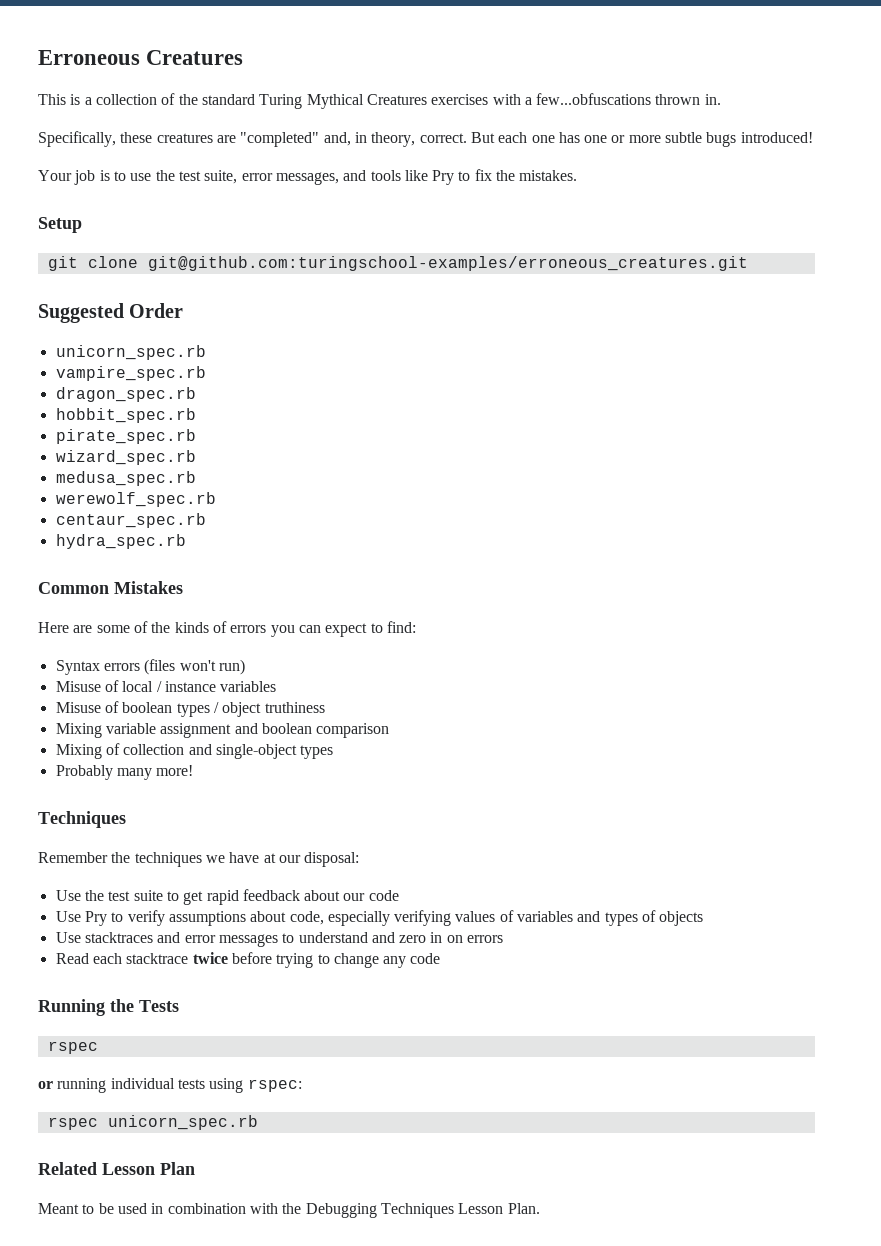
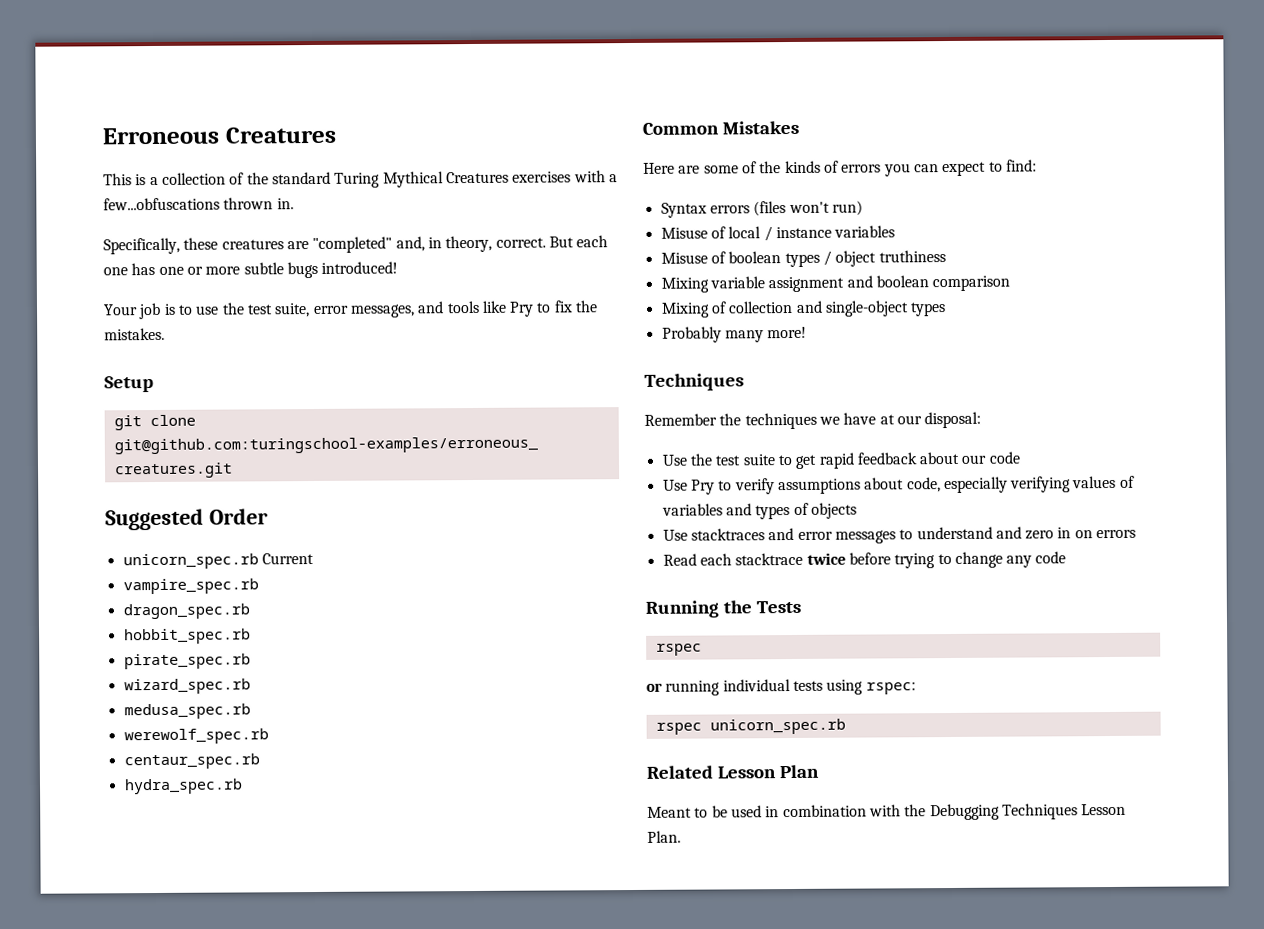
  Suggested Order
- unicorn_spec.rb
+ unicorn_spec.rb Current

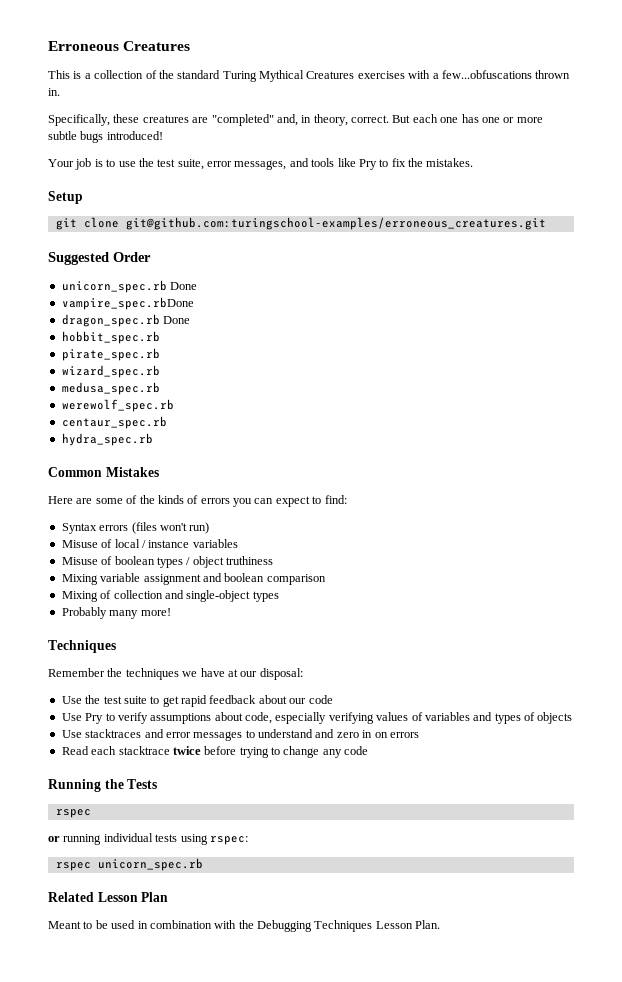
- unicorn_spec.rb Current
- vampire_spec.rb
+ unicorn_spec.rb Done
+ vampire_spec.rbDone
- dragon_spec.rb
+ dragon_spec.rb Done

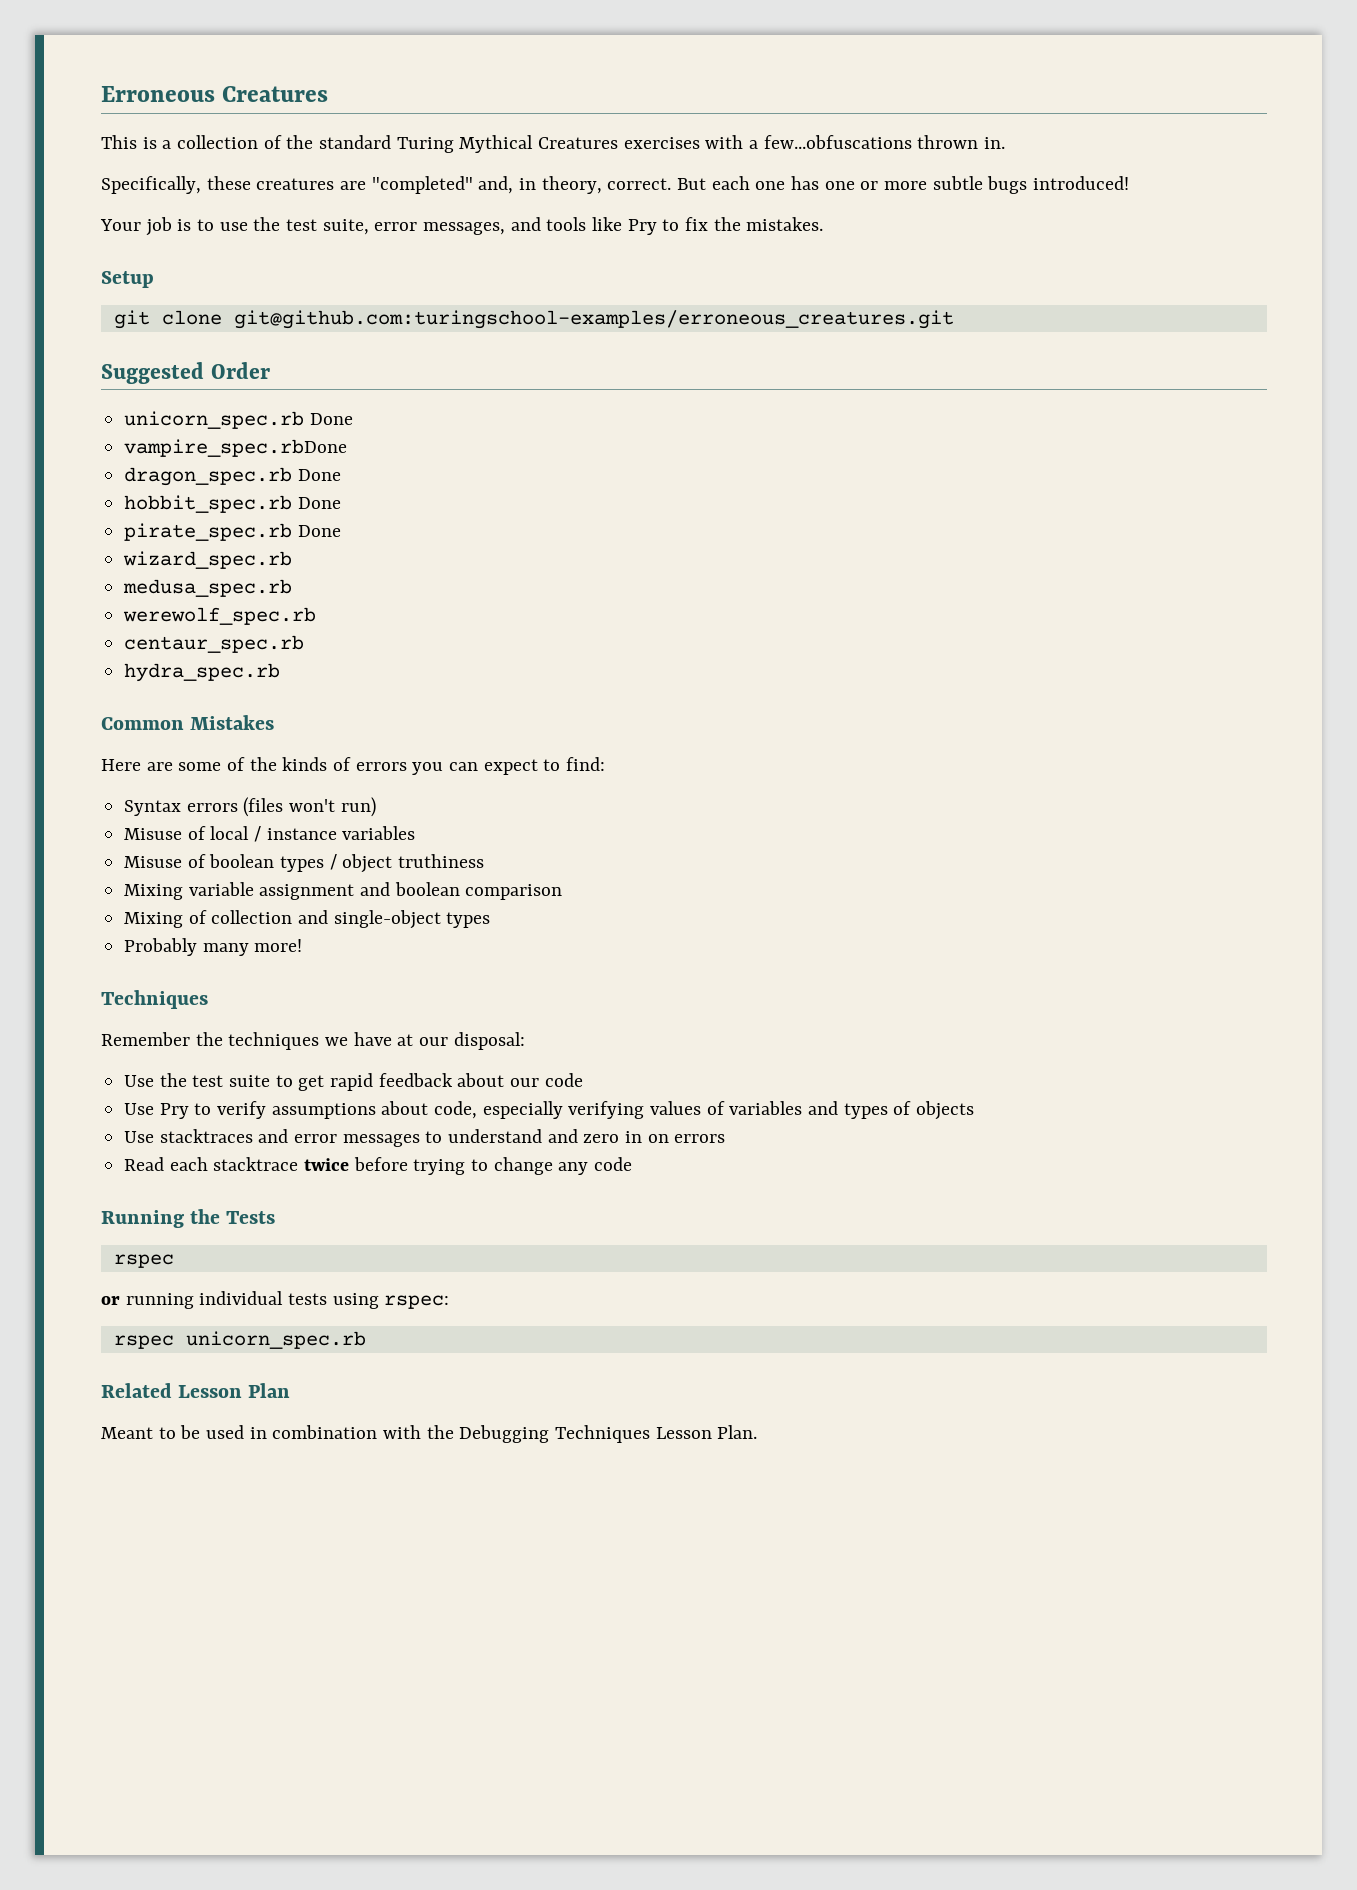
- hobbit_spec.rb
+ hobbit_spec.rb Done
- pirate_spec.rb
+ pirate_spec.rb Done

